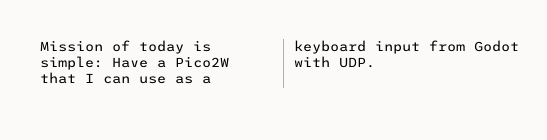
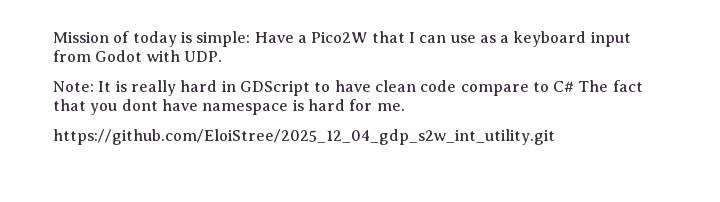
+ Note: It is really hard in GDScript to have clean code compare to C# The fact that you dont have namespace is hard for me.
+ https://github.com/EloiStree/2025_12_04_gdp_s2w_int_utility.git

